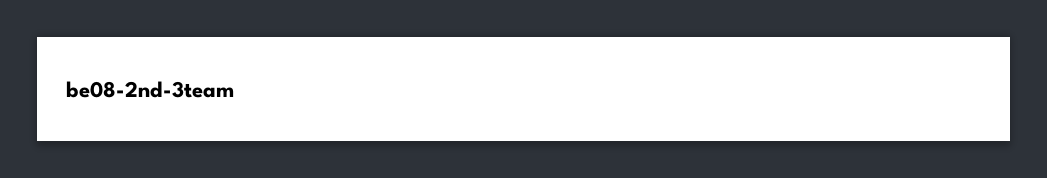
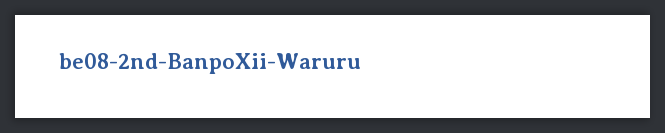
- be08-2nd-3team
+ be08-2nd-BanpoXii-Waruru

